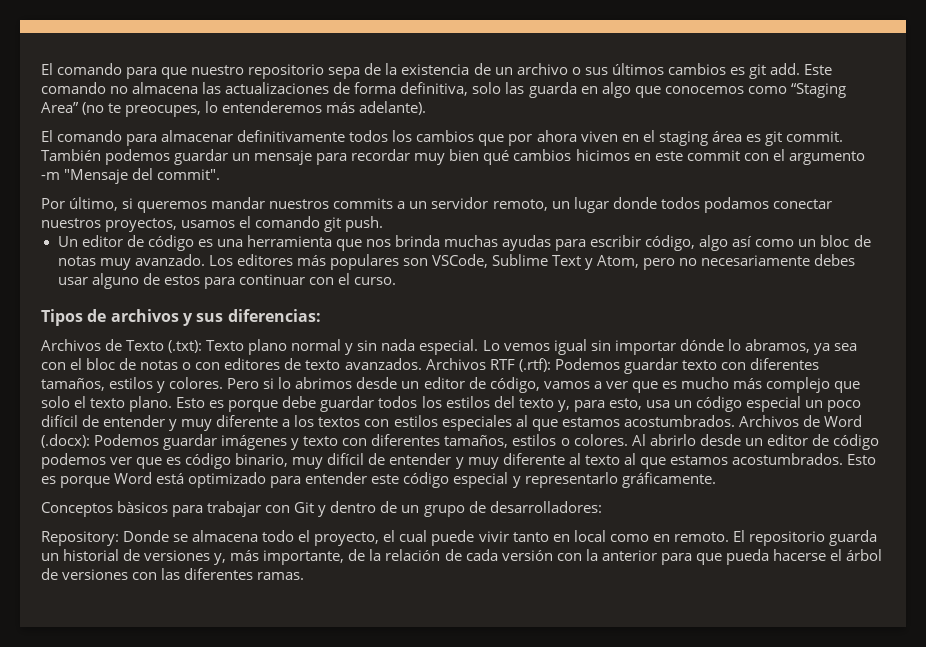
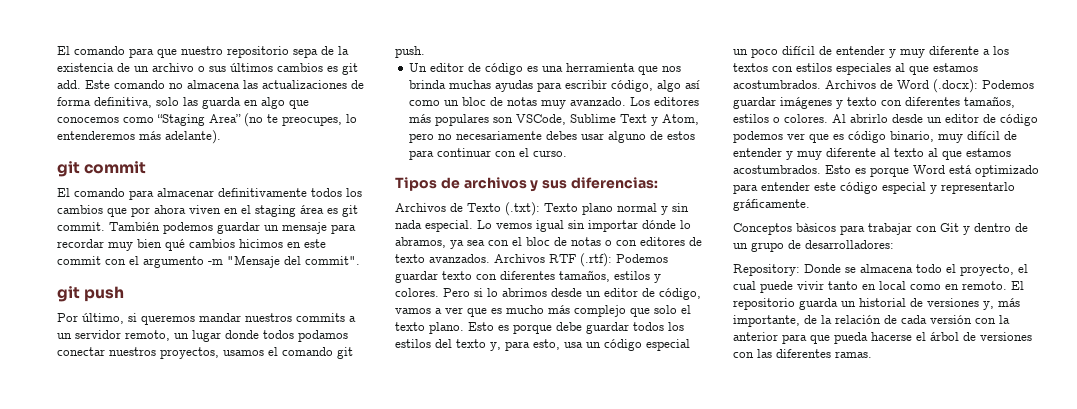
+ git commit
+ git push

